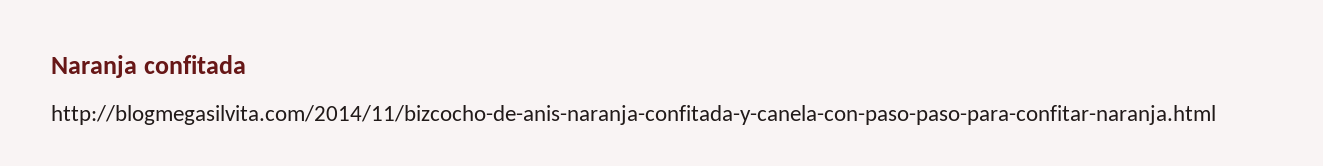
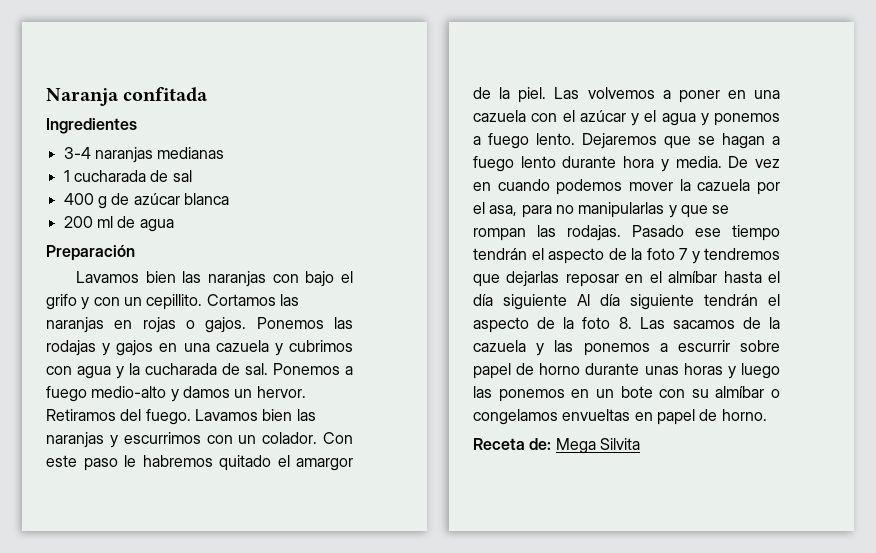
- http://blogmegasilvita.com/2014/11/bizcocho-de-anis-naranja-confitada-y-canela-con-paso-paso-para-confitar-naranja.html
+ Ingredientes
+ 3-4 naranjas medianas
+ 1 cucharada de sal
+ 400 g de azúcar blanca
+ 200 ml de agua
+ Preparación
+ Lavamos bien las naranjas con bajo el grifo y con un cepillito. Cortamos las naranjas en rojas o gajos. Ponemos las rodajas y gajos en una cazuela y cubrimos con agua y la cucharada de sal. Ponemos a fuego medio-alto y damos un hervor. Retiramos del fuego. Lavamos bien las naranjas y escurrimos con un colador. Con este paso le habremos quitado el amargor de la piel. Las volvemos a poner en una cazuela con el azúcar y el agua y ponemos a fuego lento. Dejaremos que se hagan a fuego lento durante hora y media. De vez en cuando podemos mover la cazuela por el asa, para no manipularlas y que se rompan las rodajas. Pasado ese tiempo tendrán el aspecto de la foto 7 y tendremos que dejarlas reposar en el almíbar hasta el día siguiente Al día siguiente tendrán el aspecto de la foto 8. Las sacamos de la cazuela y las ponemos a escurrir sobre papel de horno durante unas horas y luego las ponemos en un bote con su almíbar o congelamos envueltas en papel de horno.
+ Receta de: Mega Silvita

